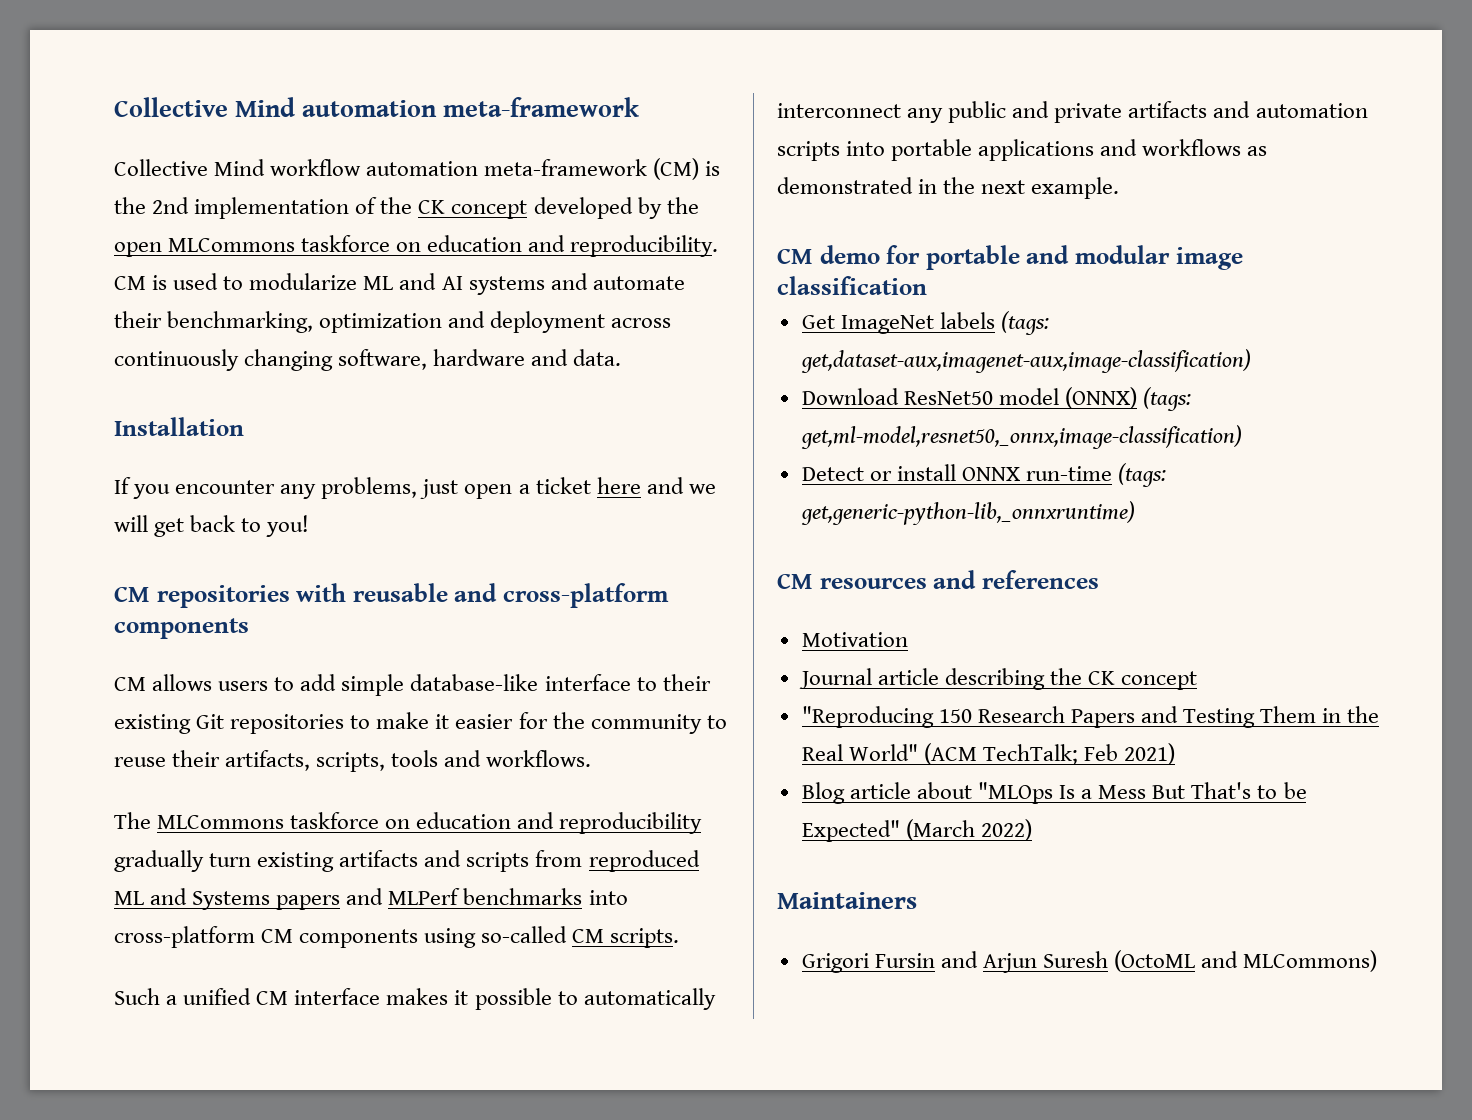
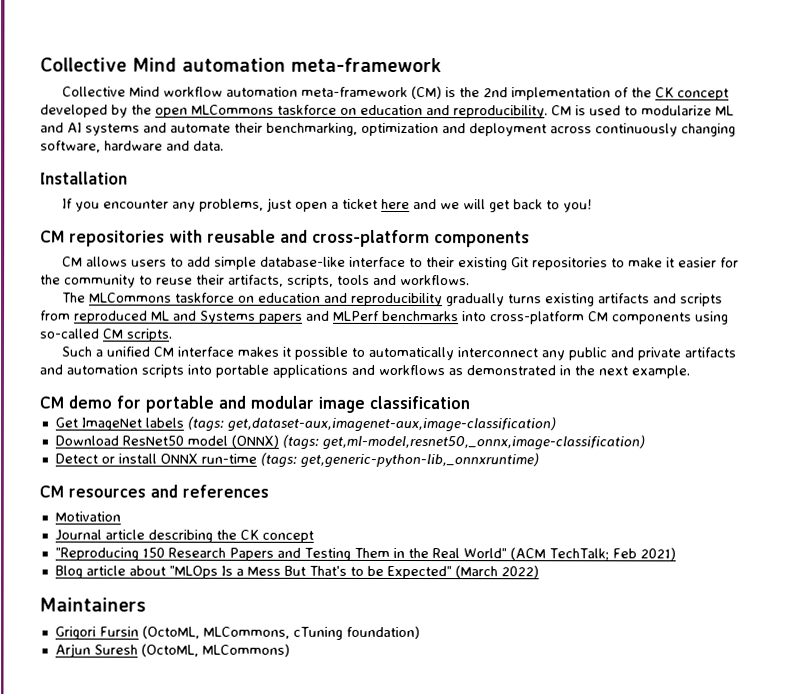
- The MLCommons taskforce on education and reproducibility gradually turn existing artifacts and scripts from reproduced ML and Systems papers and MLPerf benchmarks into cross-platform CM components using so-called CM scripts.
+ The MLCommons taskforce on education and reproducibility gradually turns existing artifacts and scripts from reproduced ML and Systems papers and MLPerf benchmarks into cross-platform CM components using so-called CM scripts.
- Grigori Fursin and Arjun Suresh (OctoML and MLCommons)
+ Grigori Fursin (OctoML, MLCommons, cTuning foundation)
+ Arjun Suresh (OctoML, MLCommons)

